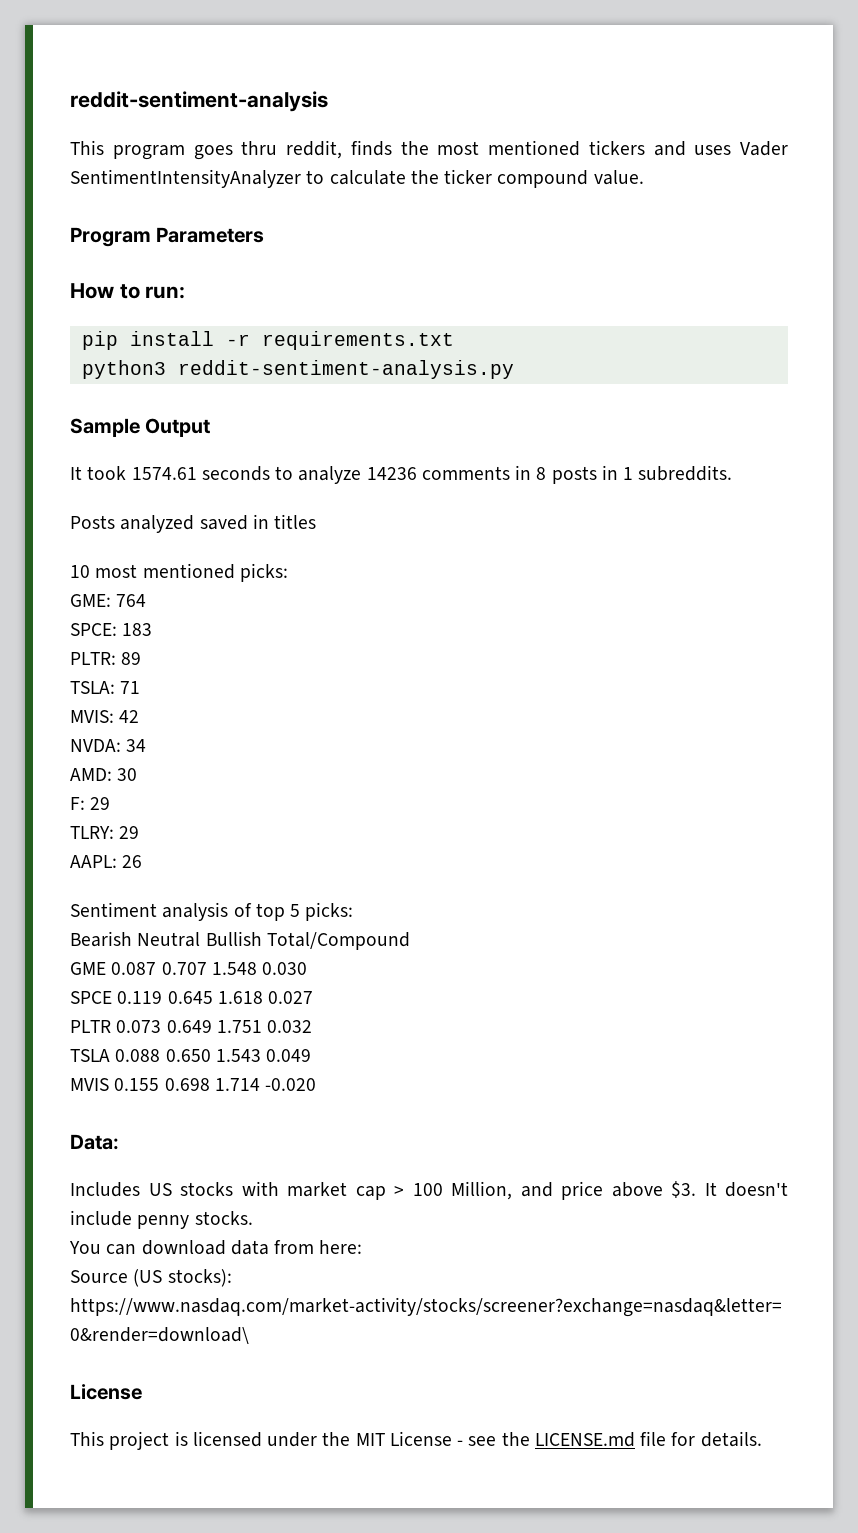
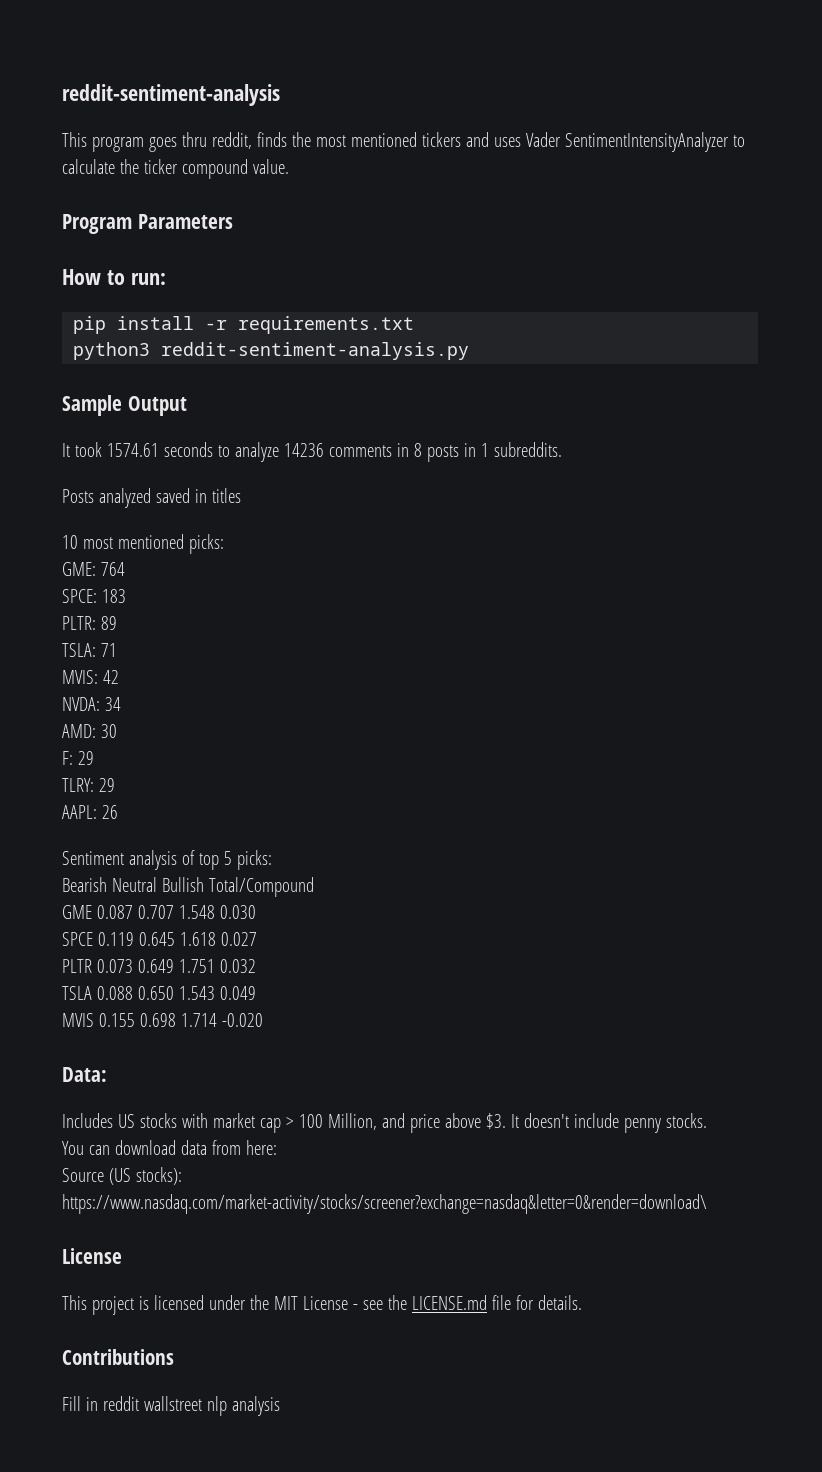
+ Contributions
+ Fill in reddit wallstreet nlp analysis

